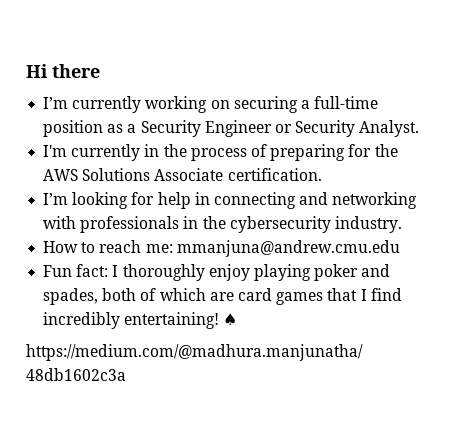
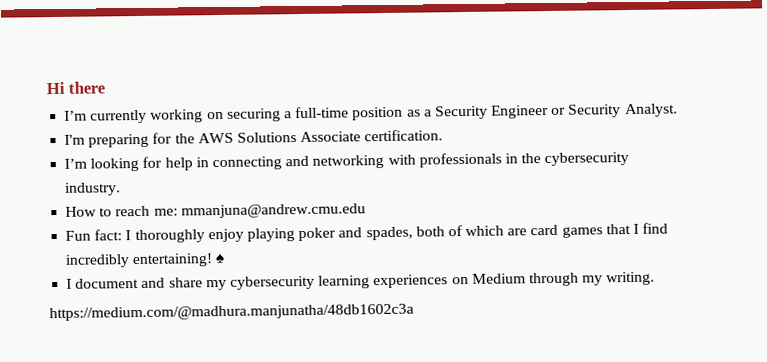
- I'm currently in the process of preparing for the AWS Solutions Associate certification.
+ I'm preparing for the AWS Solutions Associate certification.
+ I document and share my cybersecurity learning experiences on Medium through my writing.

